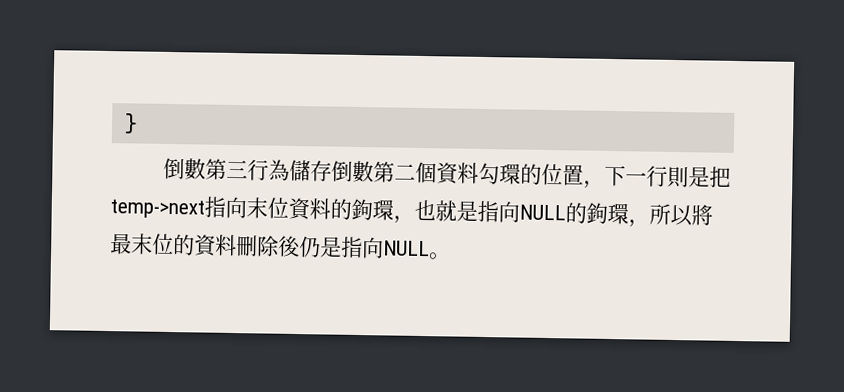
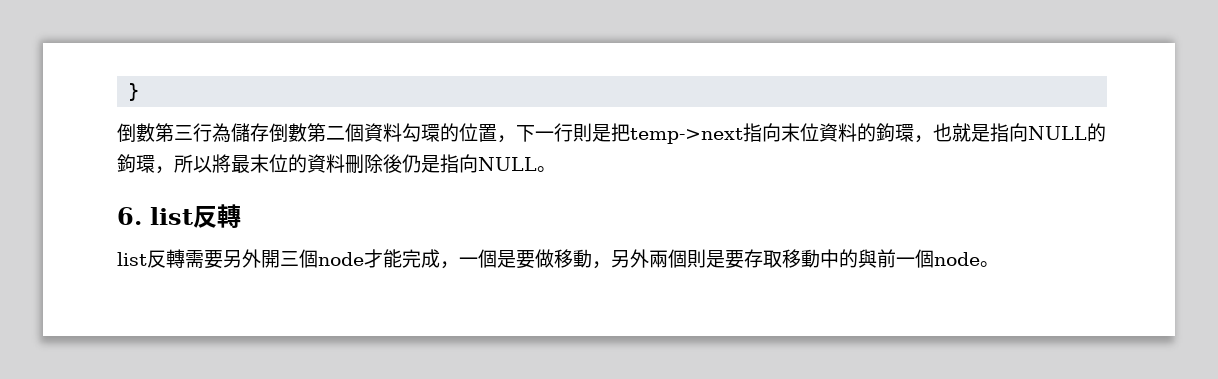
+ 6. list反轉
+ list反轉需要另外開三個node才能完成，一個是要做移動，另外兩個則是要存取移動中的與前一個node。

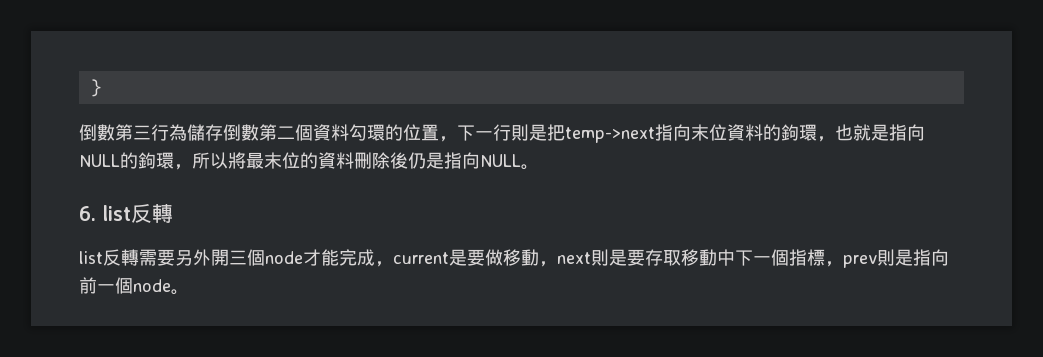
- list反轉需要另外開三個node才能完成，一個是要做移動，另外兩個則是要存取移動中的與前一個node。
+ list反轉需要另外開三個node才能完成，current是要做移動，next則是要存取移動中下一個指標，prev則是指向前一個node。

